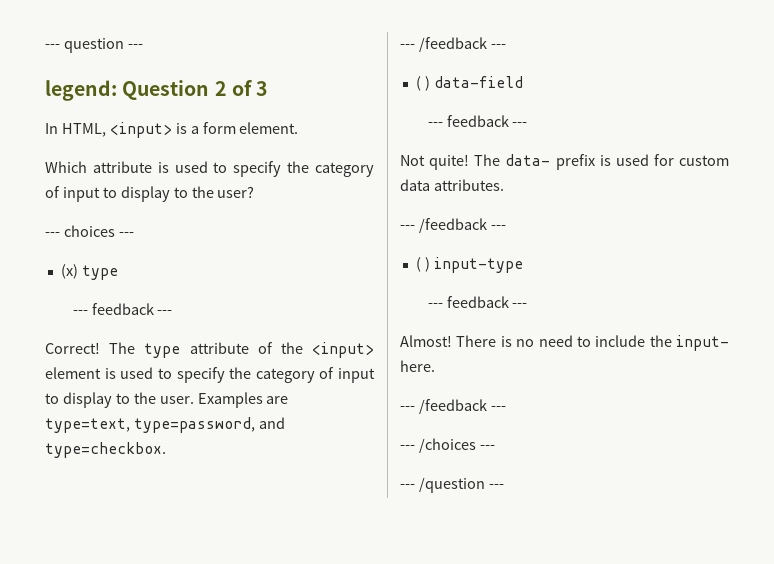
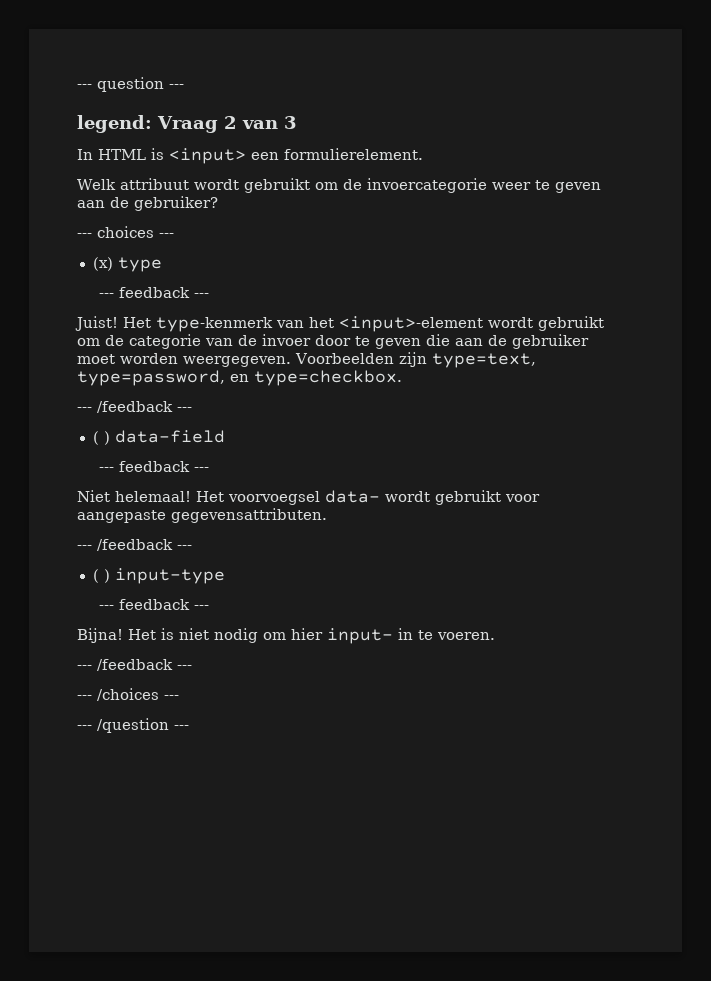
- legend: Question 2 of 3
+ legend: Vraag 2 van 3
- In HTML, <input> is a form element.
- Which attribute is used to specify the category of input to display to the user?
+ In HTML is <input> een formulierelement.
+ Welk attribuut wordt gebruikt om de invoercategorie weer te geven aan de gebruiker?
- Correct! The type attribute of the <input> element is used to specify the category of input to display to the user. Examples are type=text, type=password, and type=checkbox.
+ Juist! Het type-kenmerk van het <input>-element wordt gebruikt om de categorie van de invoer door te geven die aan de gebruiker moet worden weergegeven. Voorbeelden zijn type=text, type=password, en type=checkbox.
- Not quite! The data- prefix is used for custom data attributes.
+ Niet helemaal! Het voorvoegsel data- wordt gebruikt voor aangepaste gegevensattributen.
- Almost! There is no need to include the input- here.
+ Bijna! Het is niet nodig om hier input- in te voeren.

